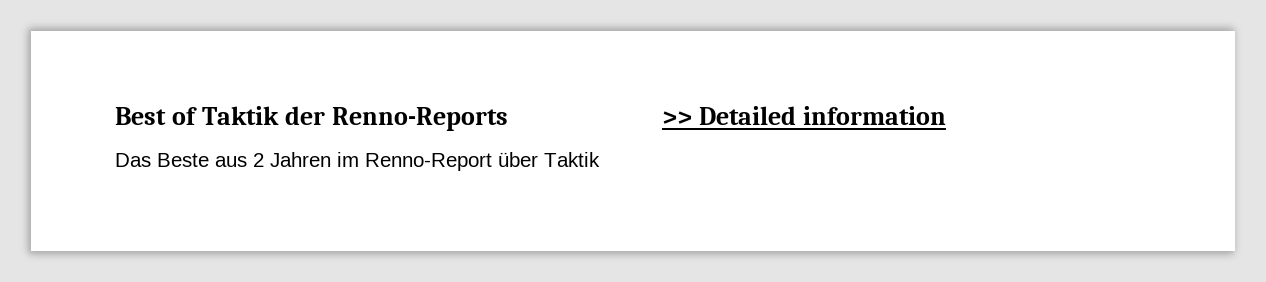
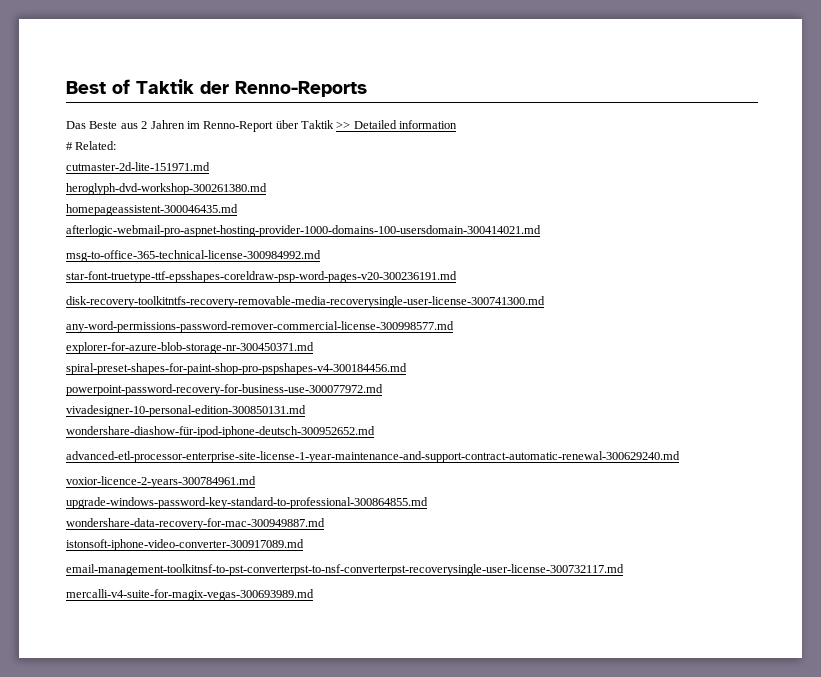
- Das Beste aus 2 Jahren im Renno-Report über Taktik
- >> Detailed information
+ Das Beste aus 2 Jahren im Renno-Report über Taktik >> Detailed information
+ # Related:
+ cutmaster-2d-lite-151971.md
+ heroglyph-dvd-workshop-300261380.md
+ homepageassistent-300046435.md
+ afterlogic-webmail-pro-aspnet-hosting-provider-1000-domains-100-usersdomain-300414021.md
+ msg-to-office-365-technical-license-300984992.md
+ star-font-truetype-ttf-epsshapes-coreldraw-psp-word-pages-v20-300236191.md
+ disk-recovery-toolkitntfs-recovery-removable-media-recoverysingle-user-license-300741300.md
+ any-word-permissions-password-remover-commercial-license-300998577.md
+ explorer-for-azure-blob-storage-nr-300450371.md
+ spiral-preset-shapes-for-paint-shop-pro-pspshapes-v4-300184456.md
+ powerpoint-password-recovery-for-business-use-300077972.md
+ vivadesigner-10-personal-edition-300850131.md
+ wondershare-diashow-für-ipod-iphone-deutsch-300952652.md
+ advanced-etl-processor-enterprise-site-license-1-year-maintenance-and-support-contract-automatic-renewal-300629240.md
+ voxior-licence-2-years-300784961.md
+ upgrade-windows-password-key-standard-to-professional-300864855.md
+ wondershare-data-recovery-for-mac-300949887.md
+ istonsoft-iphone-video-converter-300917089.md
+ email-management-toolkitnsf-to-pst-converterpst-to-nsf-converterpst-recoverysingle-user-license-300732117.md
+ mercalli-v4-suite-for-magix-vegas-300693989.md

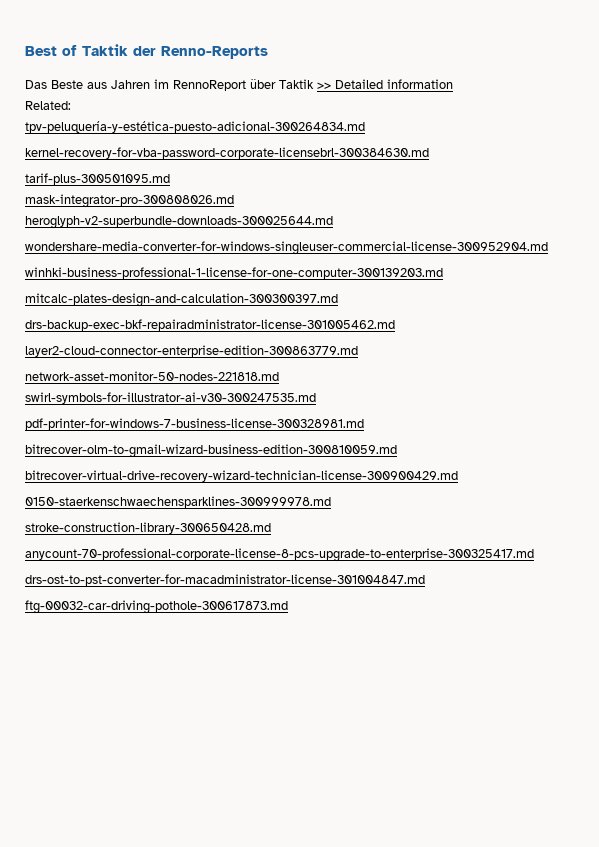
- Das Beste aus 2 Jahren im Renno-Report über Taktik >> Detailed information
+ Das Beste aus Jahren im RennoReport über Taktik >> Detailed information
- # Related:
+ Related:
- cutmaster-2d-lite-151971.md
- heroglyph-dvd-workshop-300261380.md
- homepageassistent-300046435.md
- afterlogic-webmail-pro-aspnet-hosting-provider-1000-domains-100-usersdomain-300414021.md
- msg-to-office-365-technical-license-300984992.md
- star-font-truetype-ttf-epsshapes-coreldraw-psp-word-pages-v20-300236191.md
- disk-recovery-toolkitntfs-recovery-removable-media-recoverysingle-user-license-300741300.md
- any-word-permissions-password-remover-commercial-license-300998577.md
- explorer-for-azure-blob-storage-nr-300450371.md
- spiral-preset-shapes-for-paint-shop-pro-pspshapes-v4-300184456.md
- powerpoint-password-recovery-for-business-use-300077972.md
- vivadesigner-10-personal-edition-300850131.md
- wondershare-diashow-für-ipod-iphone-deutsch-300952652.md
- advanced-etl-processor-enterprise-site-license-1-year-maintenance-and-support-contract-automatic-renewal-300629240.md
- voxior-licence-2-years-300784961.md
- upgrade-windows-password-key-standard-to-professional-300864855.md
- wondershare-data-recovery-for-mac-300949887.md
- istonsoft-iphone-video-converter-300917089.md
- email-management-toolkitnsf-to-pst-converterpst-to-nsf-converterpst-recoverysingle-user-license-300732117.md
- mercalli-v4-suite-for-magix-vegas-300693989.md
+ tpv-peluquería-y-estética-puesto-adicional-300264834.md
+ kernel-recovery-for-vba-password-corporate-licensebrl-300384630.md
+ tarif-plus-300501095.md
+ mask-integrator-pro-300808026.md
+ heroglyph-v2-superbundle-downloads-300025644.md
+ wondershare-media-converter-for-windows-singleuser-commercial-license-300952904.md
+ winhki-business-professional-1-license-for-one-computer-300139203.md
+ mitcalc-plates-design-and-calculation-300300397.md
+ drs-backup-exec-bkf-repairadministrator-license-301005462.md
+ layer2-cloud-connector-enterprise-edition-300863779.md
+ network-asset-monitor-50-nodes-221818.md
+ swirl-symbols-for-illustrator-ai-v30-300247535.md
+ pdf-printer-for-windows-7-business-license-300328981.md
+ bitrecover-olm-to-gmail-wizard-business-edition-300810059.md
+ bitrecover-virtual-drive-recovery-wizard-technician-license-300900429.md
+ 0150-staerkenschwaechensparklines-300999978.md
+ stroke-construction-library-300650428.md
+ anycount-70-professional-corporate-license-8-pcs-upgrade-to-enterprise-300325417.md
+ drs-ost-to-pst-converter-for-macadministrator-license-301004847.md
+ ftg-00032-car-driving-pothole-300617873.md

